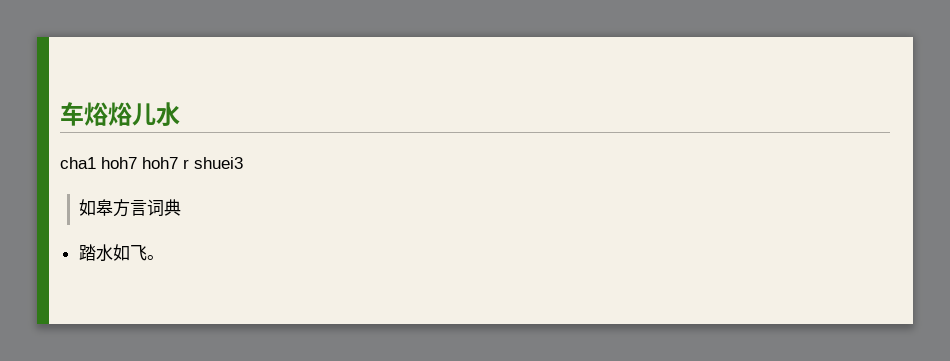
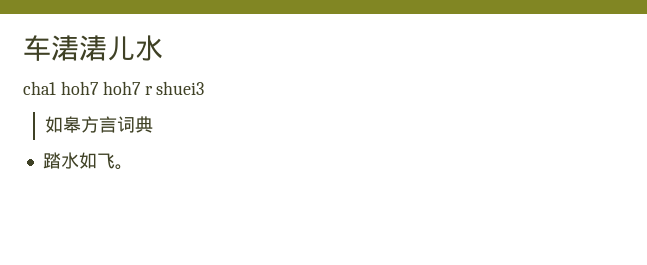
- 车焀焀儿水
+ 车湱湱儿水

